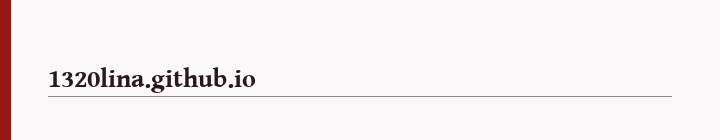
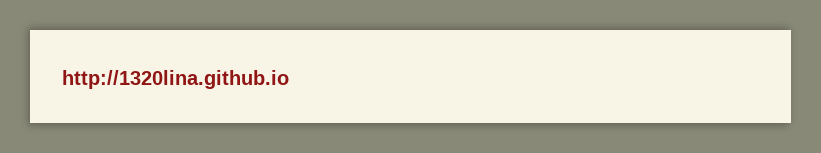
- 1320lina.github.io
+ http://1320lina.github.io

